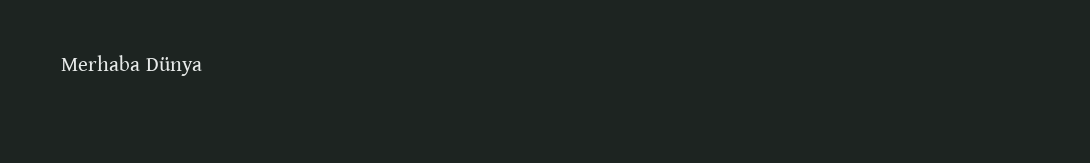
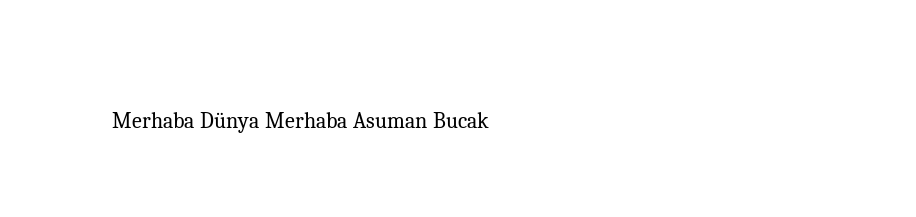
- Merhaba Dünya
+ Merhaba Dünya Merhaba Asuman Bucak

